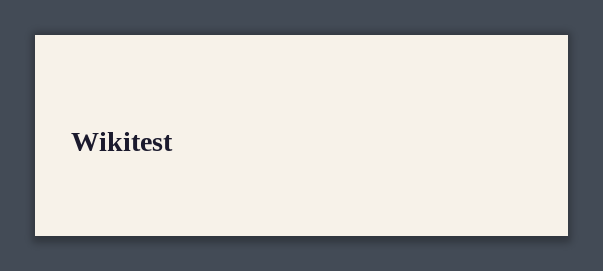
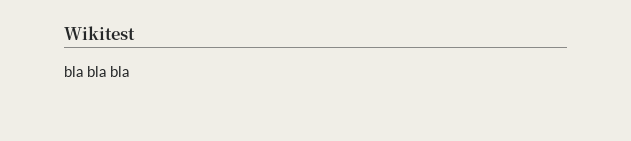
+ bla bla bla

